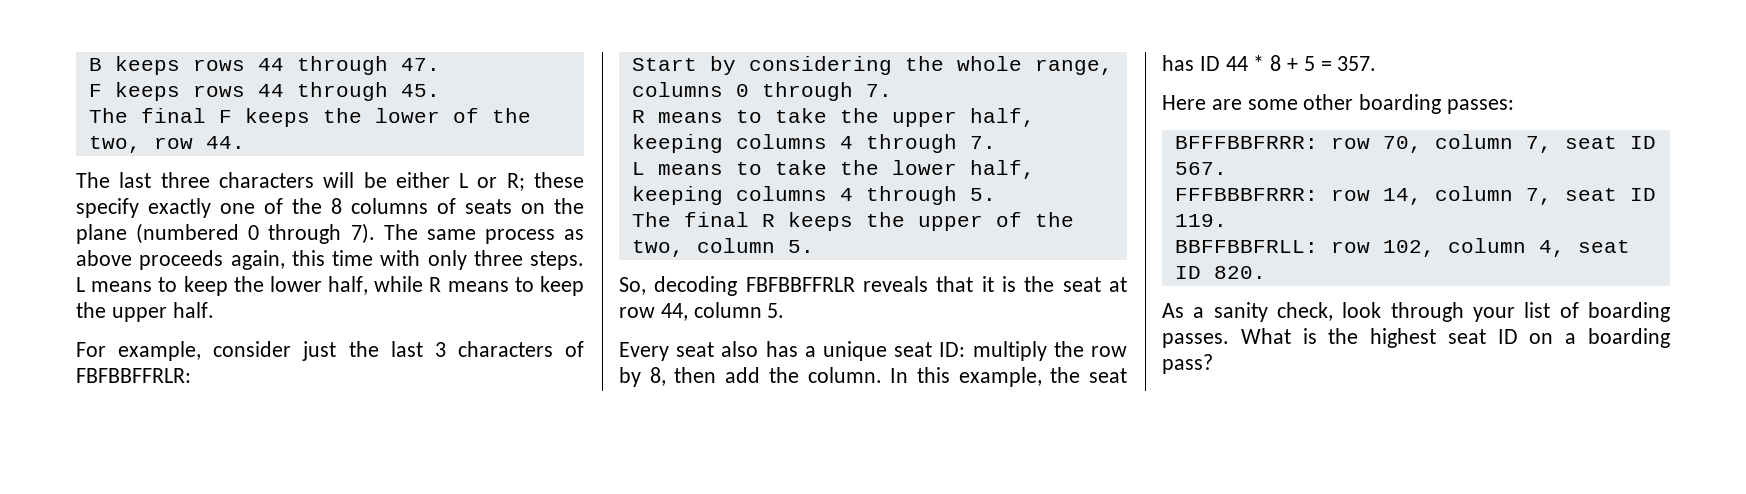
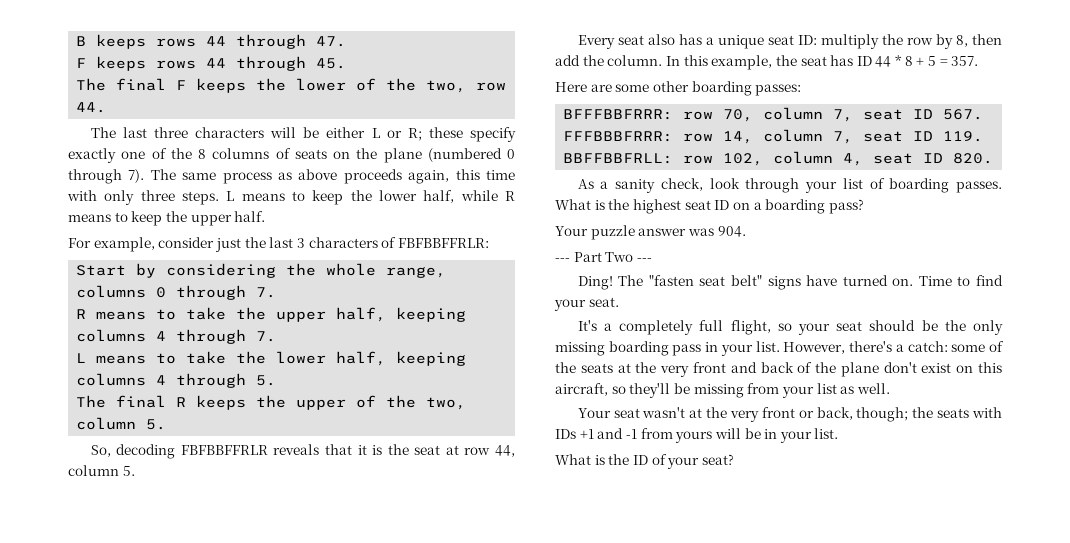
+ Your puzzle answer was 904.
+ --- Part Two ---
+ Ding! The "fasten seat belt" signs have turned on. Time to find your seat.
+ It's a completely full flight, so your seat should be the only missing boarding pass in your list. However, there's a catch: some of the seats at the very front and back of the plane don't exist on this aircraft, so they'll be missing from your list as well.
+ Your seat wasn't at the very front or back, though; the seats with IDs +1 and -1 from yours will be in your list.
+ What is the ID of your seat?

